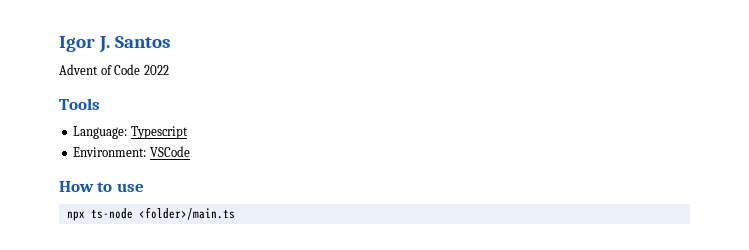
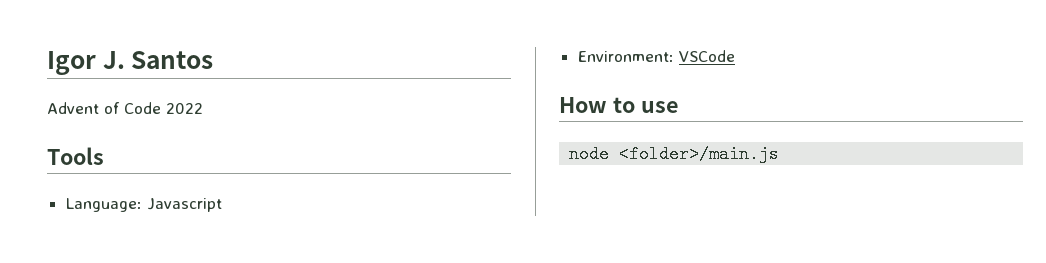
- Language: Typescript
+ Language: Javascript
- npx ts-node <folder>/main.ts
+ node <folder>/main.js

